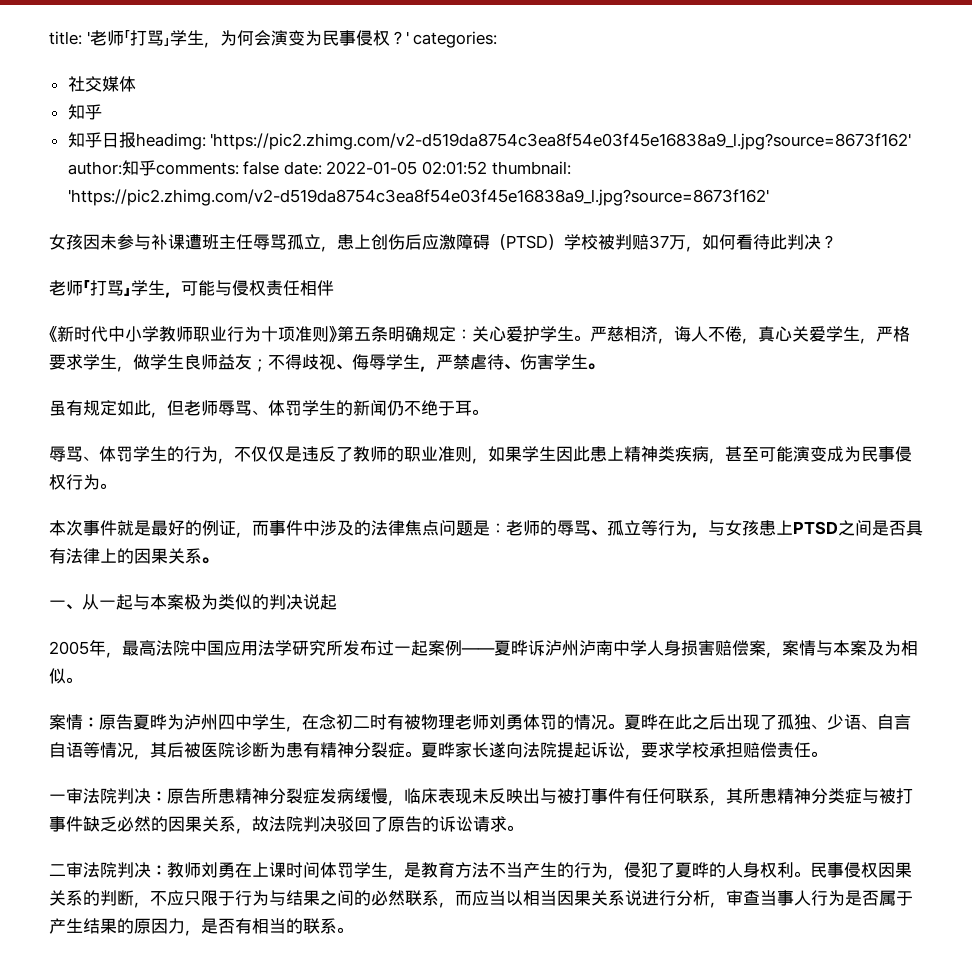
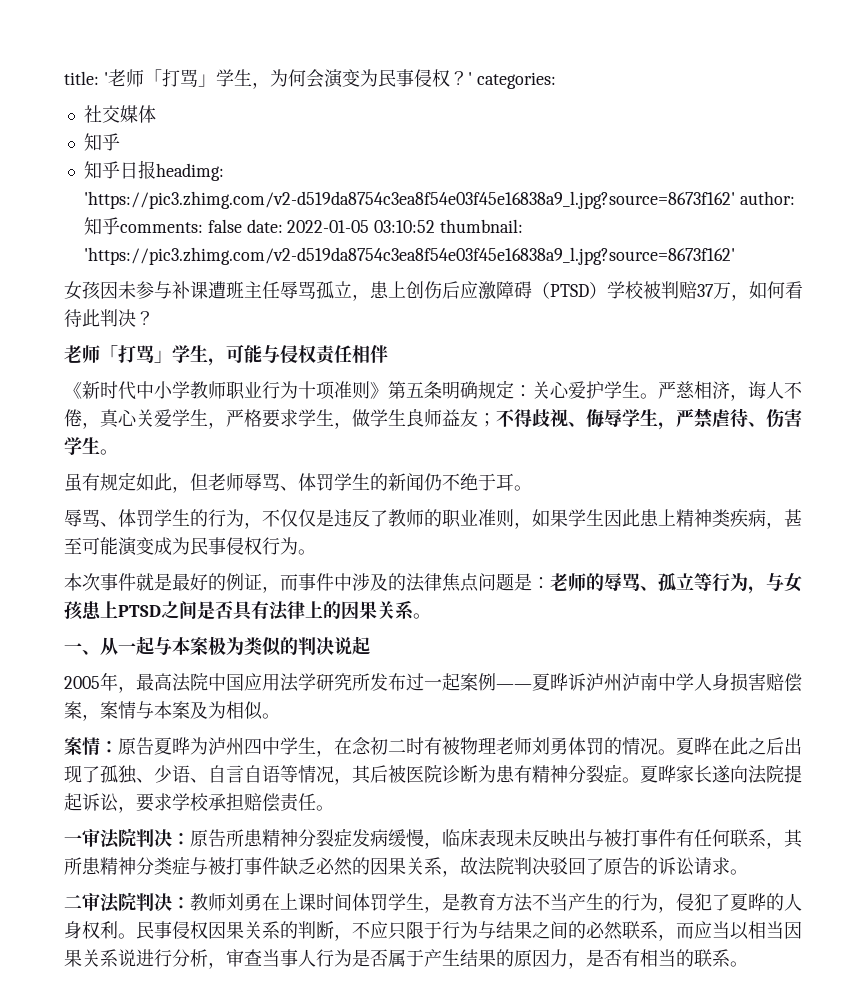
- 知乎日报headimg: 'https://pic2.zhimg.com/v2-d519da8754c3ea8f54e03f45e16838a9_l.jpg?source=8673f162' author:知乎comments: false date: 2022-01-05 02:01:52 thumbnail: 'https://pic2.zhimg.com/v2-d519da8754c3ea8f54e03f45e16838a9_l.jpg?source=8673f162'
+ 知乎日报headimg: 'https://pic3.zhimg.com/v2-d519da8754c3ea8f54e03f45e16838a9_l.jpg?source=8673f162' author:知乎comments: false date: 2022-01-05 03:10:52 thumbnail: 'https://pic3.zhimg.com/v2-d519da8754c3ea8f54e03f45e16838a9_l.jpg?source=8673f162'

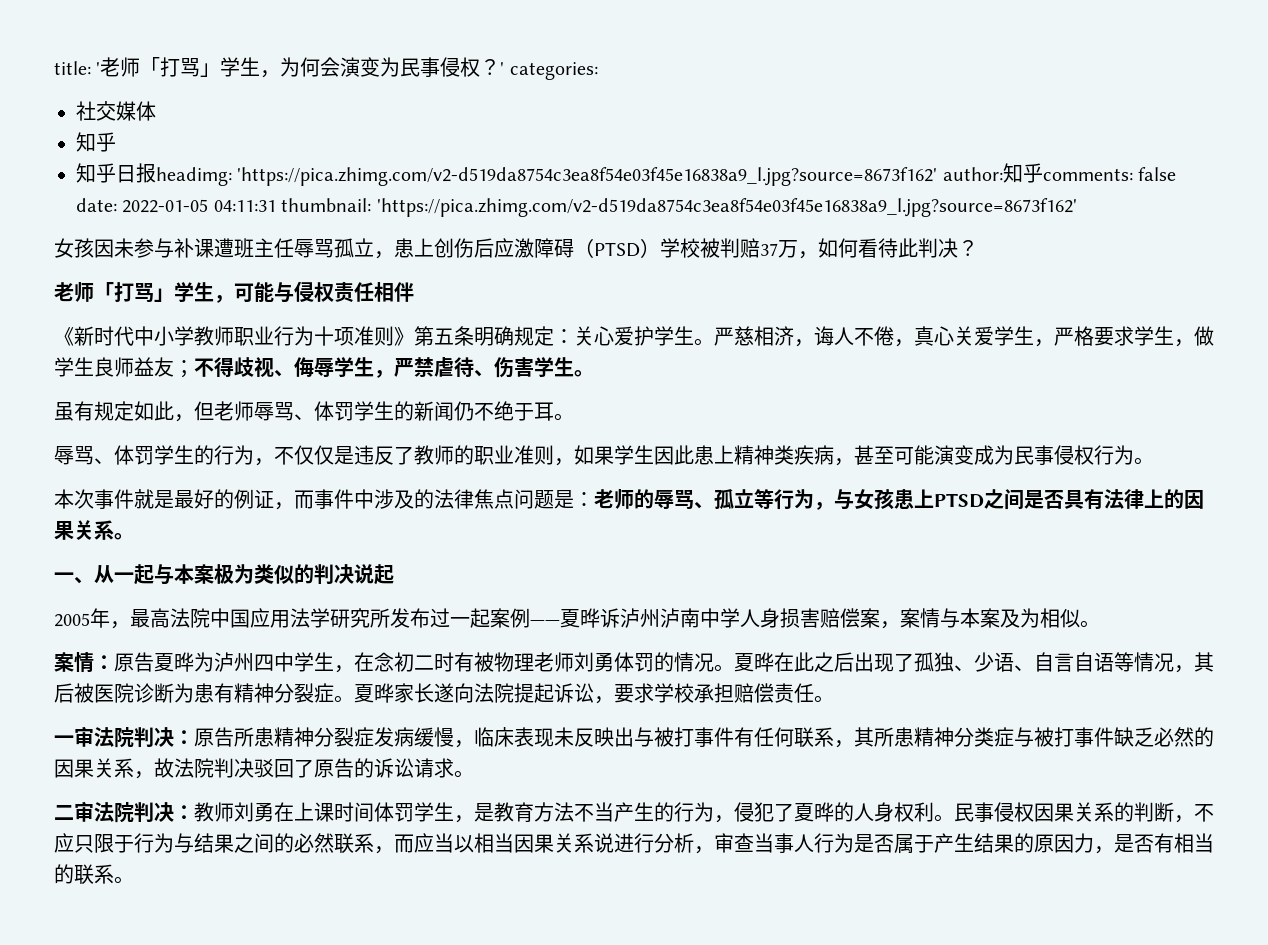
- 知乎日报headimg: 'https://pic3.zhimg.com/v2-d519da8754c3ea8f54e03f45e16838a9_l.jpg?source=8673f162' author:知乎comments: false date: 2022-01-05 03:10:52 thumbnail: 'https://pic3.zhimg.com/v2-d519da8754c3ea8f54e03f45e16838a9_l.jpg?source=8673f162'
+ 知乎日报headimg: 'https://pica.zhimg.com/v2-d519da8754c3ea8f54e03f45e16838a9_l.jpg?source=8673f162' author:知乎comments: false date: 2022-01-05 04:11:31 thumbnail: 'https://pica.zhimg.com/v2-d519da8754c3ea8f54e03f45e16838a9_l.jpg?source=8673f162'

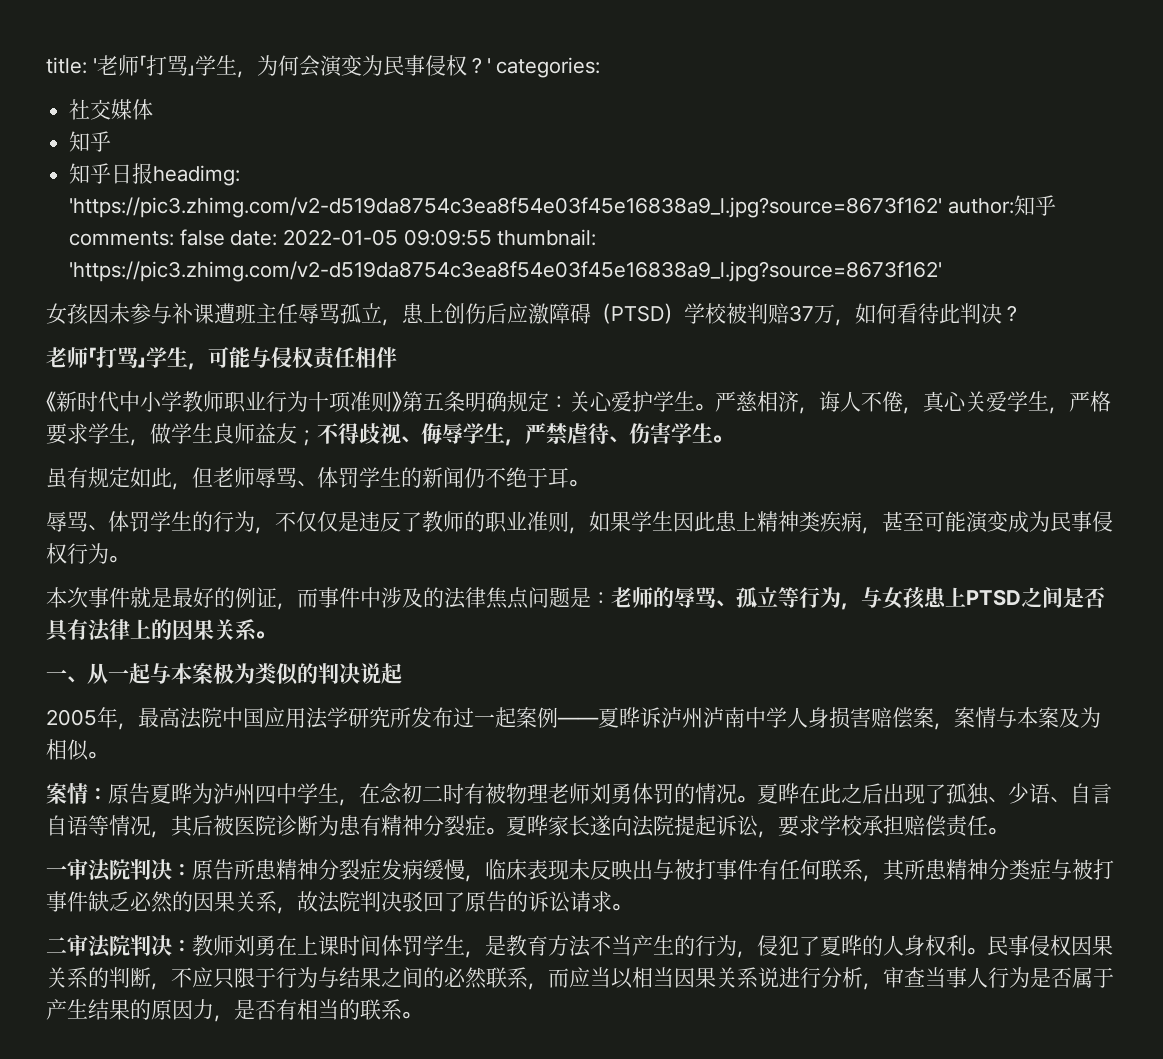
- 知乎日报headimg: 'https://pica.zhimg.com/v2-d519da8754c3ea8f54e03f45e16838a9_l.jpg?source=8673f162' author:知乎comments: false date: 2022-01-05 04:11:31 thumbnail: 'https://pica.zhimg.com/v2-d519da8754c3ea8f54e03f45e16838a9_l.jpg?source=8673f162'
+ 知乎日报headimg: 'https://pic3.zhimg.com/v2-d519da8754c3ea8f54e03f45e16838a9_l.jpg?source=8673f162' author:知乎comments: false date: 2022-01-05 09:09:55 thumbnail: 'https://pic3.zhimg.com/v2-d519da8754c3ea8f54e03f45e16838a9_l.jpg?source=8673f162'

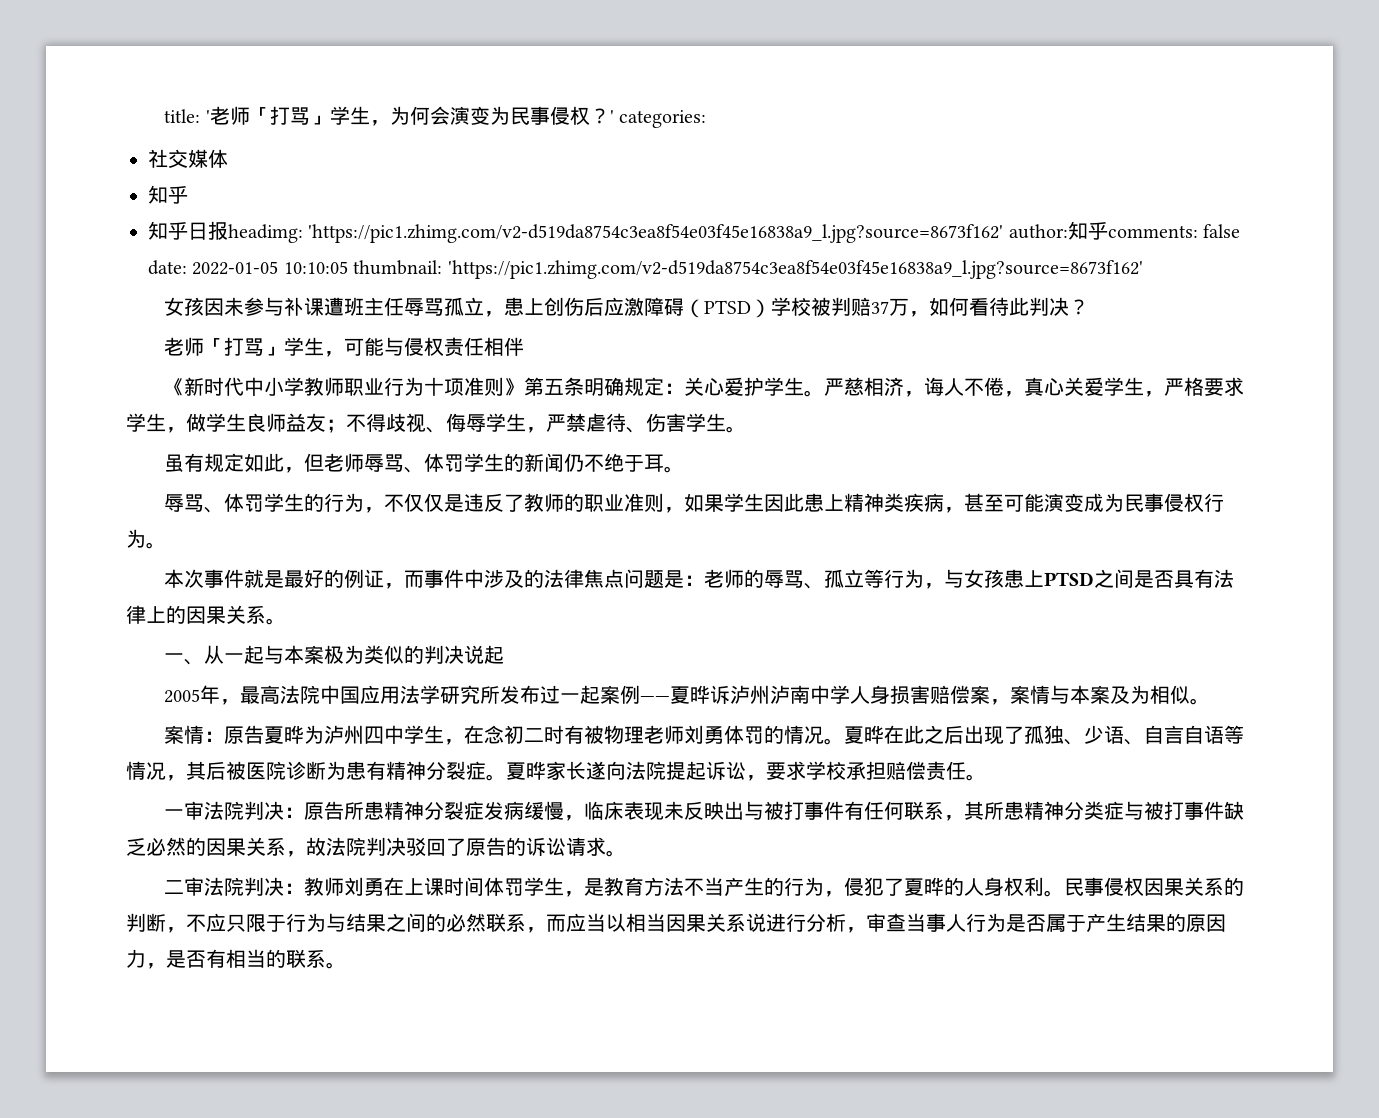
- 知乎日报headimg: 'https://pic3.zhimg.com/v2-d519da8754c3ea8f54e03f45e16838a9_l.jpg?source=8673f162' author:知乎comments: false date: 2022-01-05 09:09:55 thumbnail: 'https://pic3.zhimg.com/v2-d519da8754c3ea8f54e03f45e16838a9_l.jpg?source=8673f162'
+ 知乎日报headimg: 'https://pic1.zhimg.com/v2-d519da8754c3ea8f54e03f45e16838a9_l.jpg?source=8673f162' author:知乎comments: false date: 2022-01-05 10:10:05 thumbnail: 'https://pic1.zhimg.com/v2-d519da8754c3ea8f54e03f45e16838a9_l.jpg?source=8673f162'

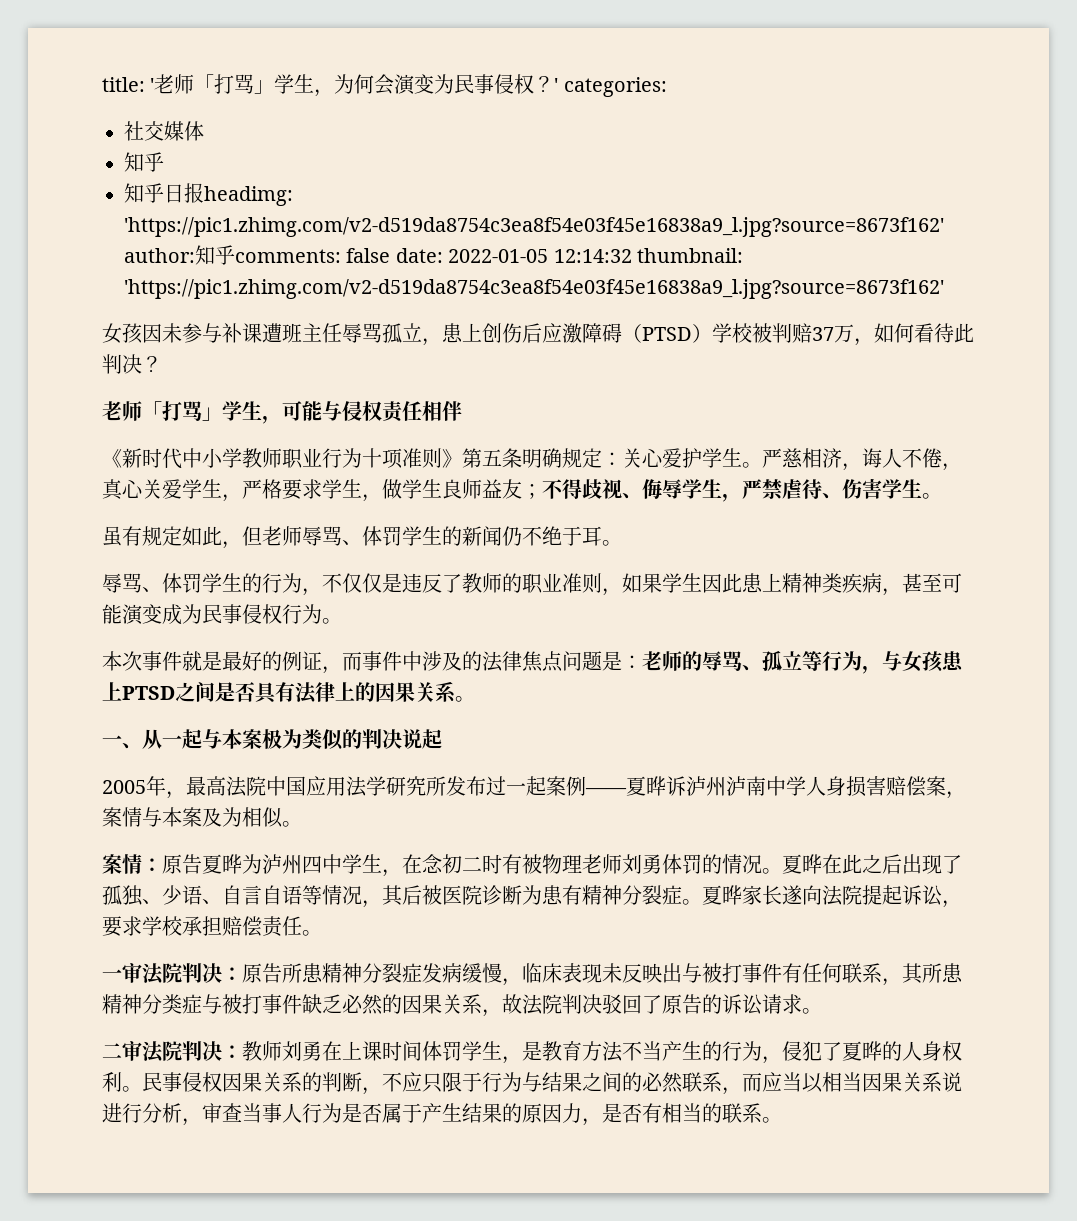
- 知乎日报headimg: 'https://pic1.zhimg.com/v2-d519da8754c3ea8f54e03f45e16838a9_l.jpg?source=8673f162' author:知乎comments: false date: 2022-01-05 10:10:05 thumbnail: 'https://pic1.zhimg.com/v2-d519da8754c3ea8f54e03f45e16838a9_l.jpg?source=8673f162'
+ 知乎日报headimg: 'https://pic1.zhimg.com/v2-d519da8754c3ea8f54e03f45e16838a9_l.jpg?source=8673f162' author:知乎comments: false date: 2022-01-05 12:14:32 thumbnail: 'https://pic1.zhimg.com/v2-d519da8754c3ea8f54e03f45e16838a9_l.jpg?source=8673f162'

